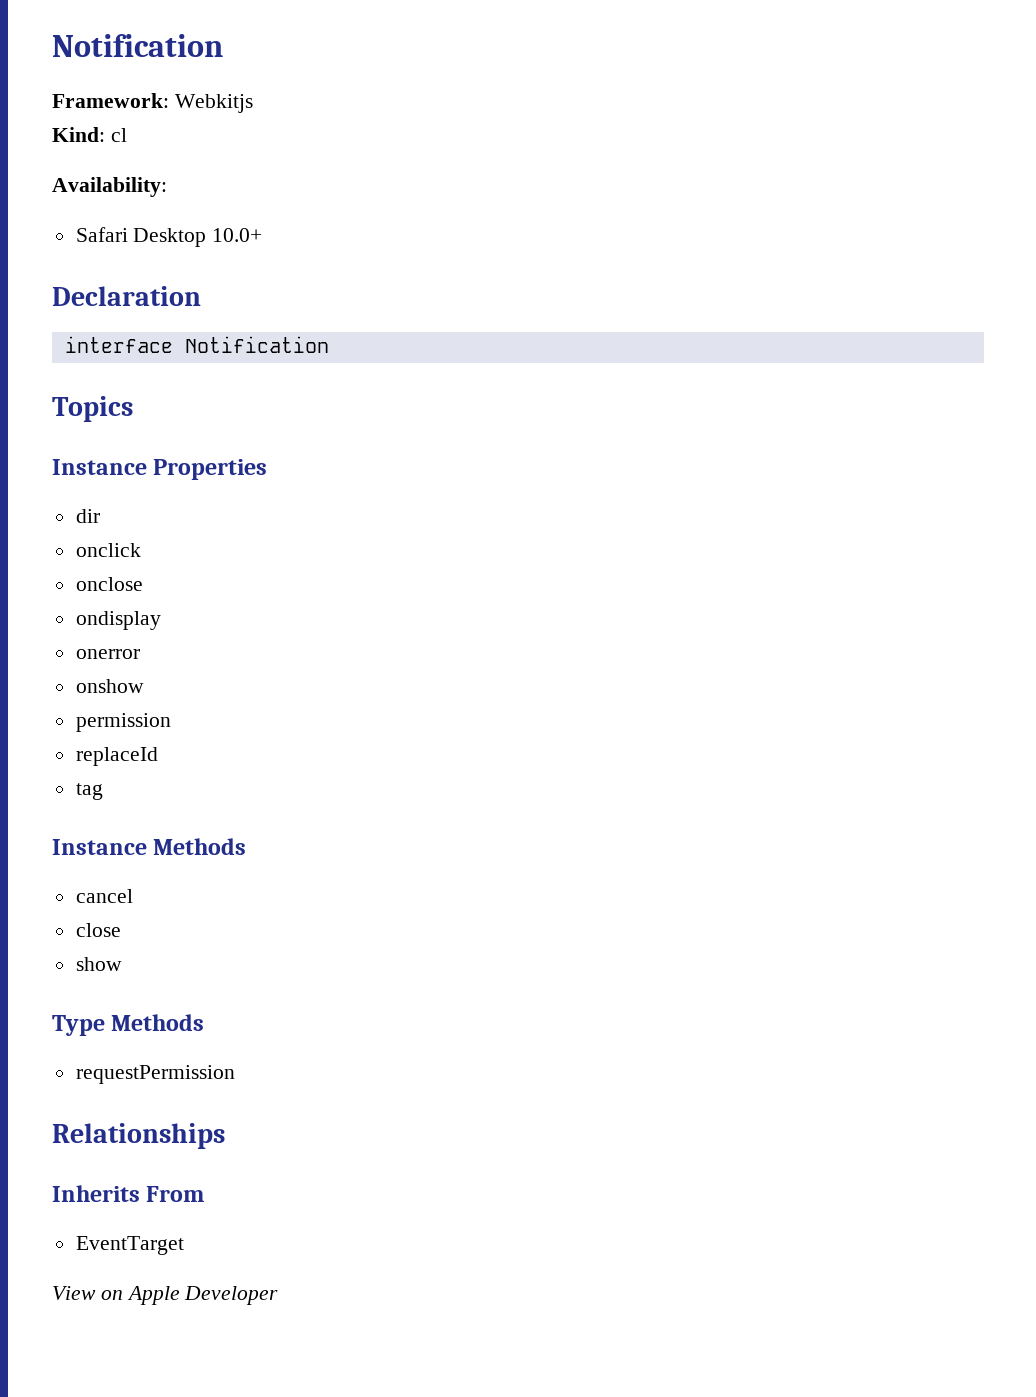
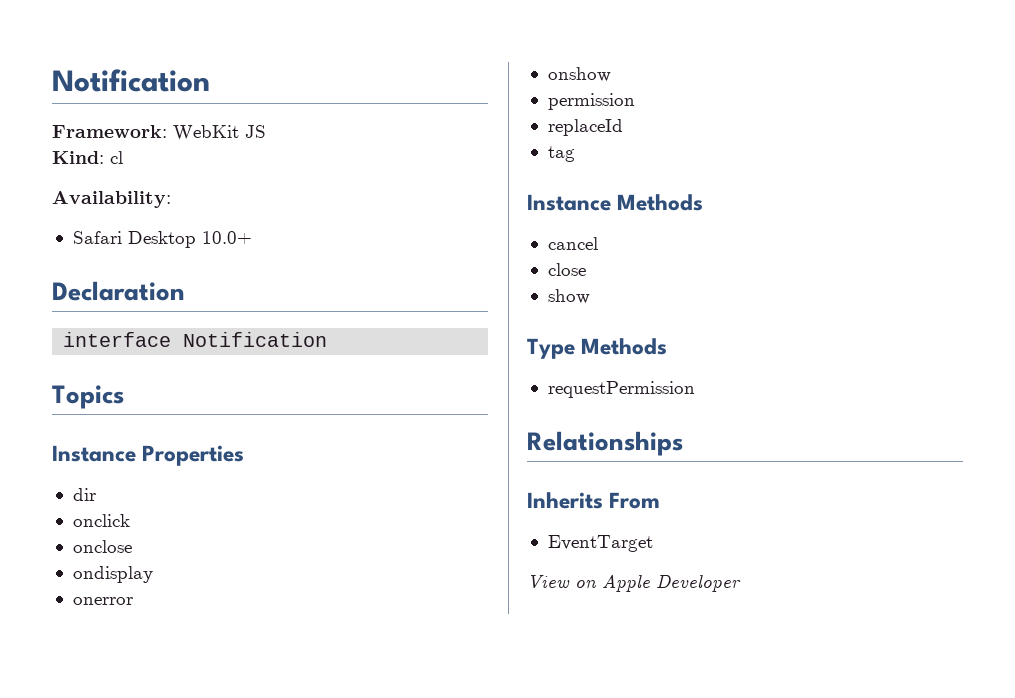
- Framework: Webkitjs
+ Framework: WebKit JS

